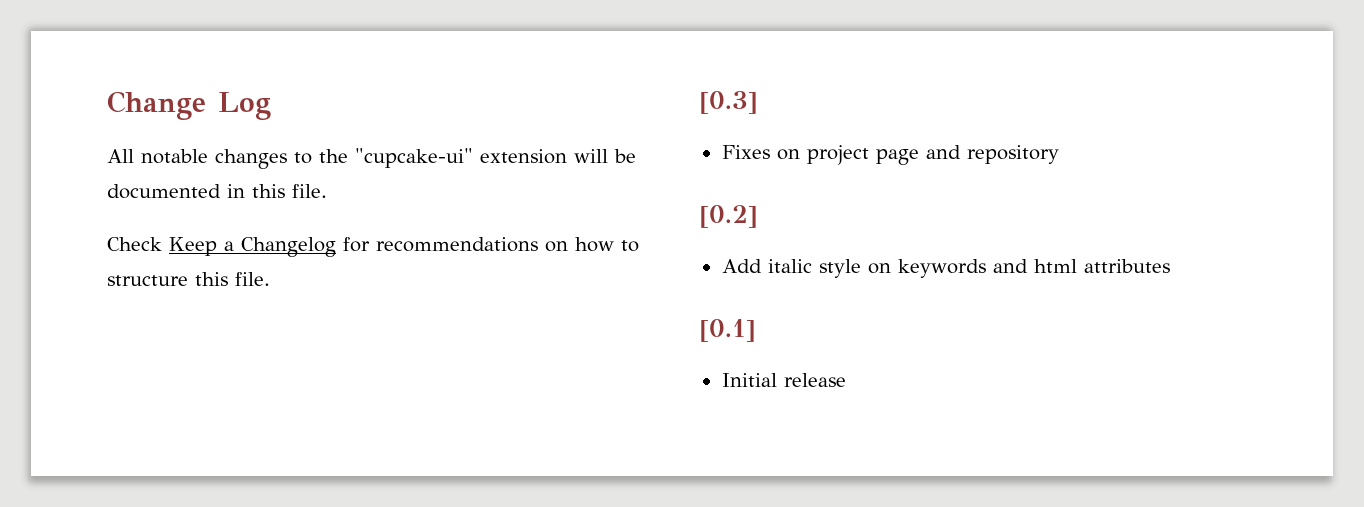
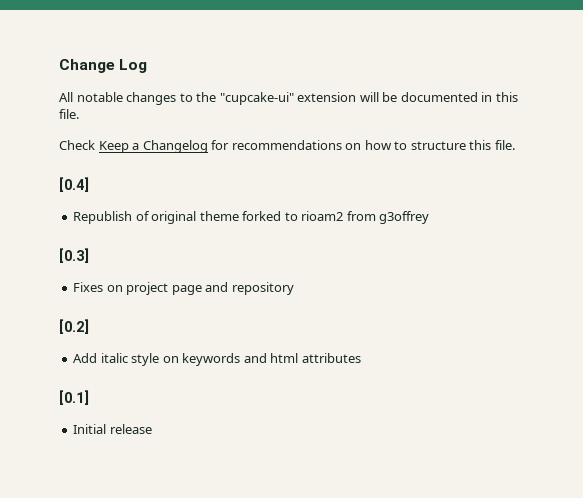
+ [0.4]
+ Republish of original theme forked to rioam2 from g3offrey

